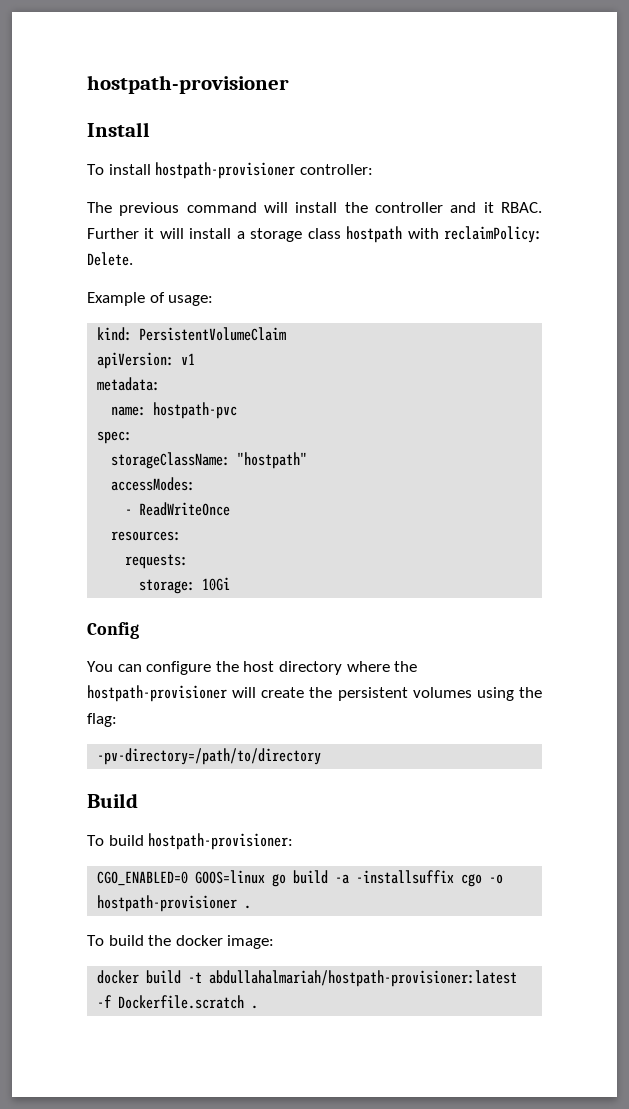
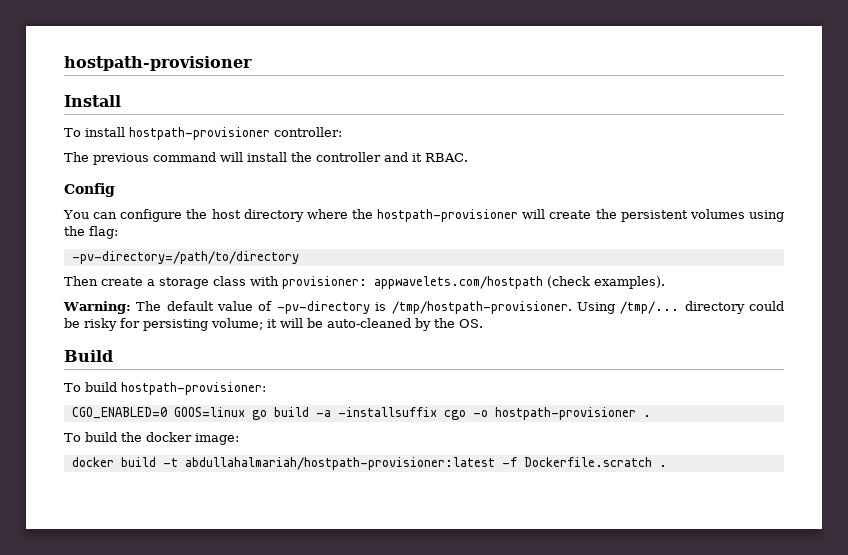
- Further it will install a storage class hostpath with reclaimPolicy: Delete.
- Example of usage:
- kind: PersistentVolumeClaim
- apiVersion: v1
- metadata:
- name: hostpath-pvc
- spec:
- storageClassName: "hostpath"
- accessModes:
- - ReadWriteOnce
- resources:
- requests:
- storage: 10Gi
+ Then create a storage class with provisioner: appwavelets.com/hostpath (check examples).
+ Warning: The default value of -pv-directory is /tmp/hostpath-provisioner. Using /tmp/... directory could be risky for persisting volume; it will be auto-cleaned by the OS.

